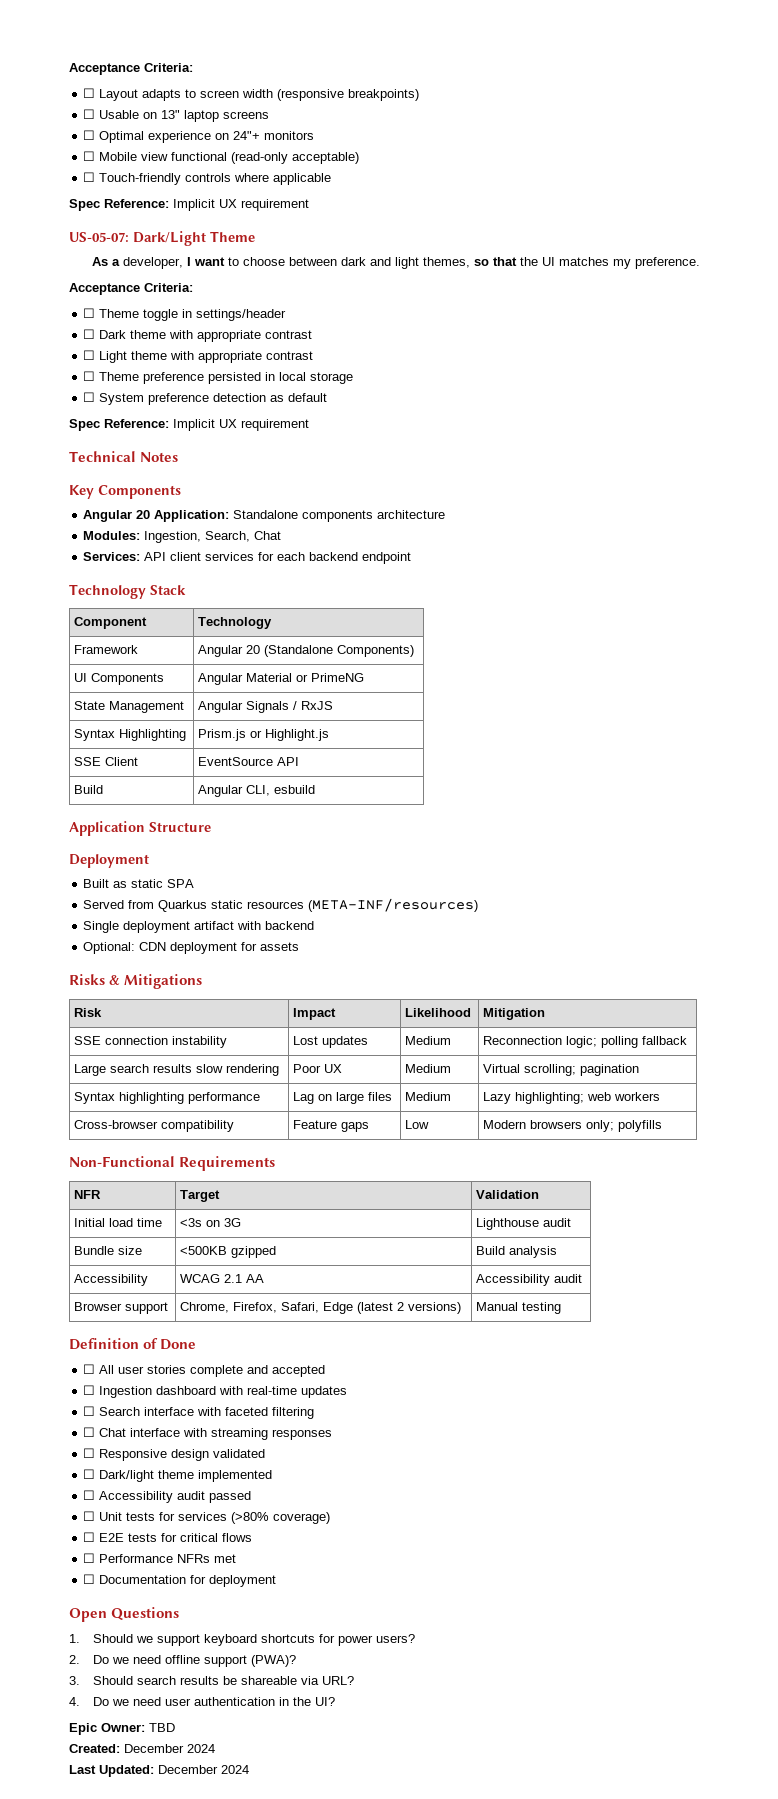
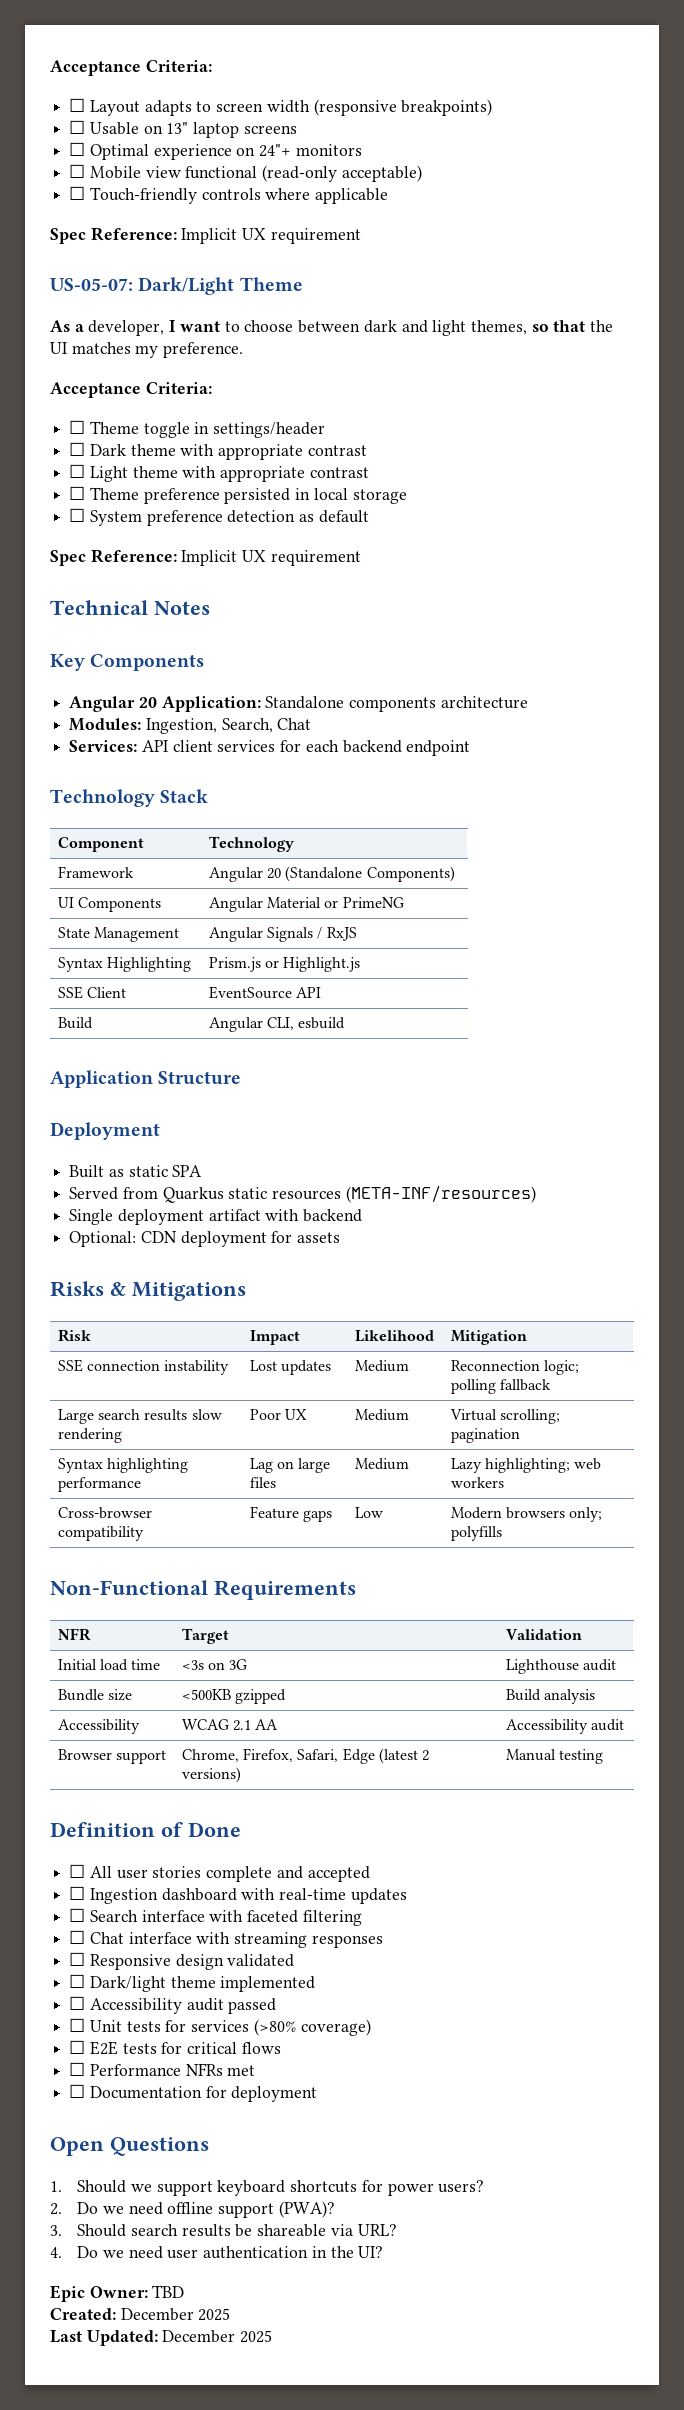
- Created: December 2024
+ Created: December 2025
- Last Updated: December 2024
+ Last Updated: December 2025

